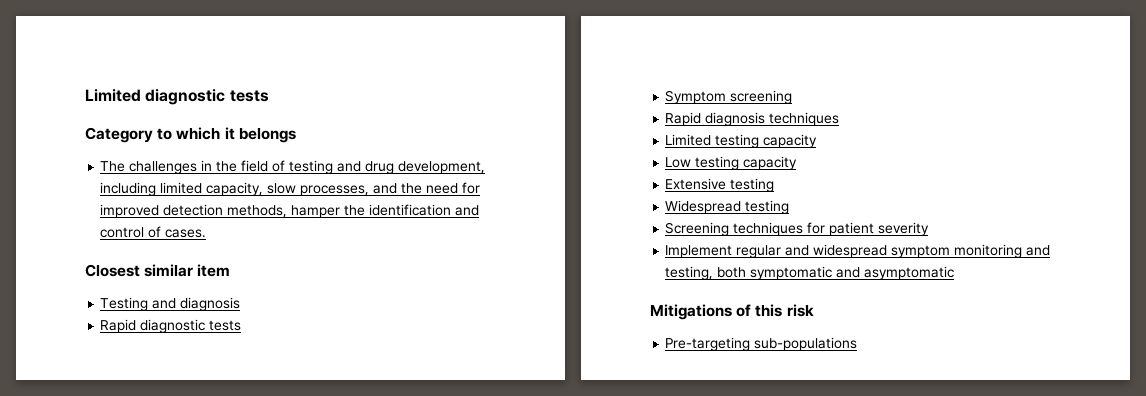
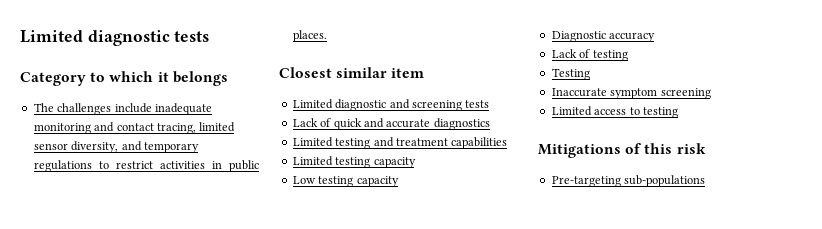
- The challenges in the field of testing and drug development, including limited capacity, slow processes, and the need for improved detection methods, hamper the identification and control of cases.
+ The challenges include inadequate monitoring and contact tracing, limited sensor diversity, and temporary regulations to restrict activities in public places.
  Closest similar item
- Testing and diagnosis
- Rapid diagnostic tests
- Symptom screening
- Rapid diagnosis techniques
+ Limited diagnostic and screening tests
+ Lack of quick and accurate diagnostics
+ Limited testing and treatment capabilities
- Extensive testing
- Widespread testing
- Screening techniques for patient severity
- Implement regular and widespread symptom monitoring and testing, both symptomatic and asymptomatic
+ Diagnostic accuracy
+ Lack of testing
+ Testing
+ Inaccurate symptom screening
+ Limited access to testing

